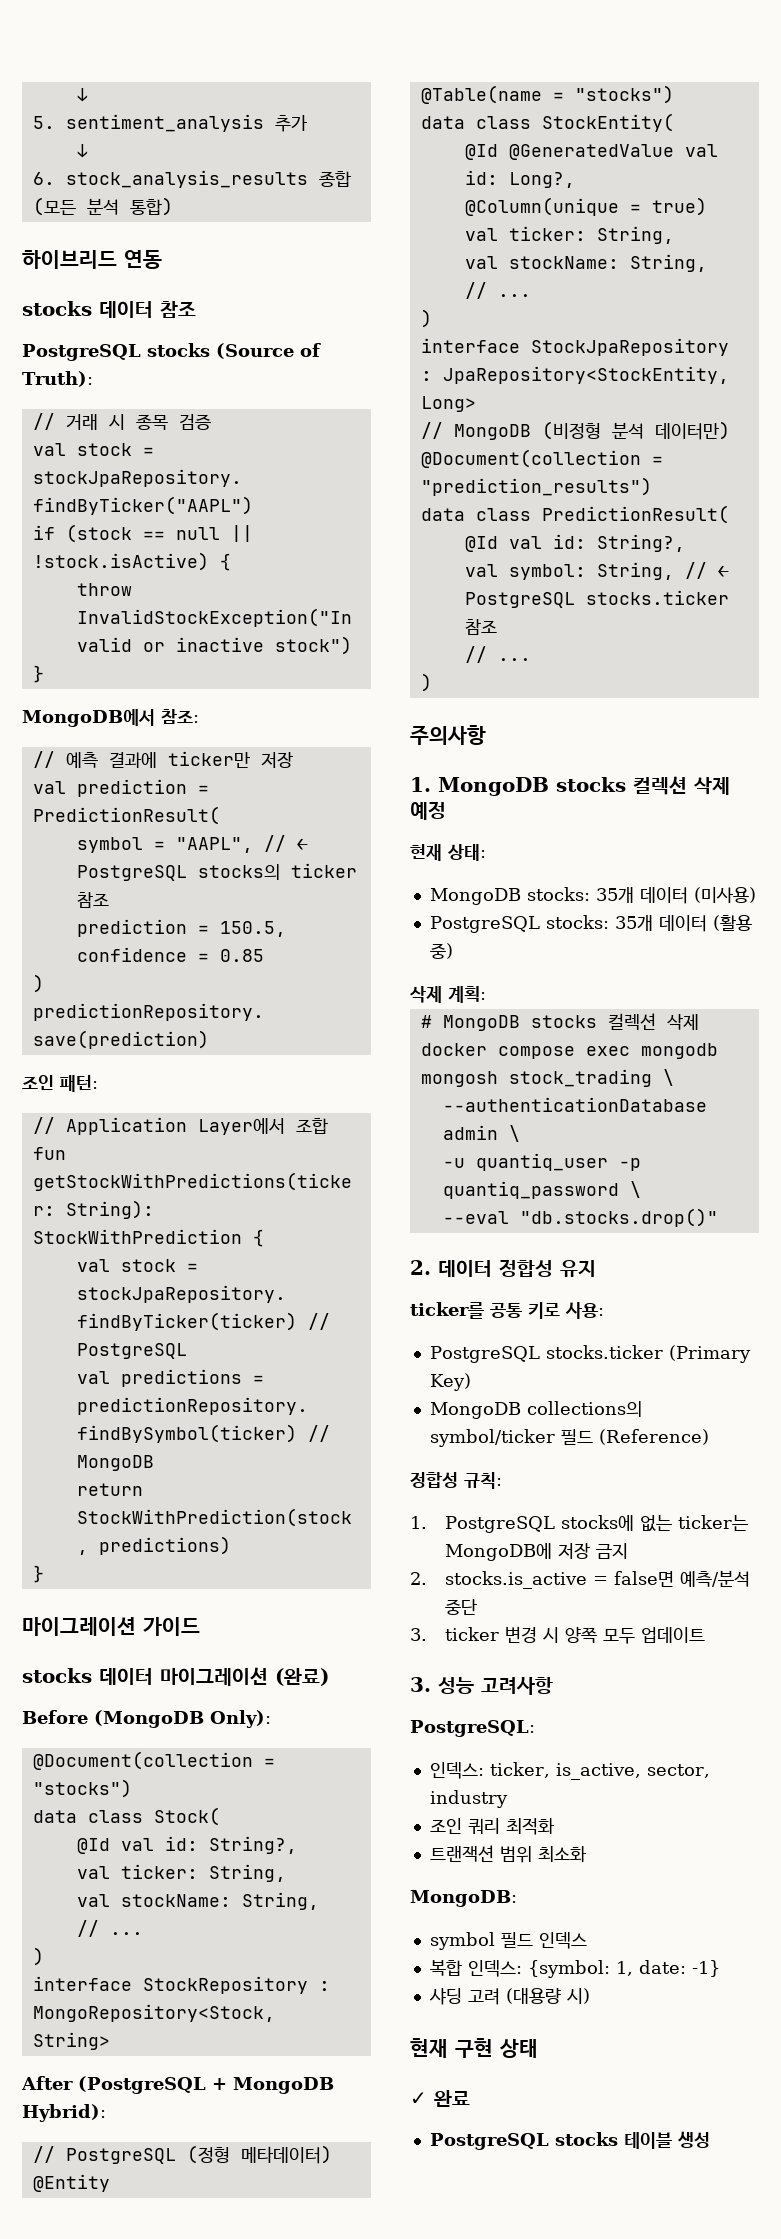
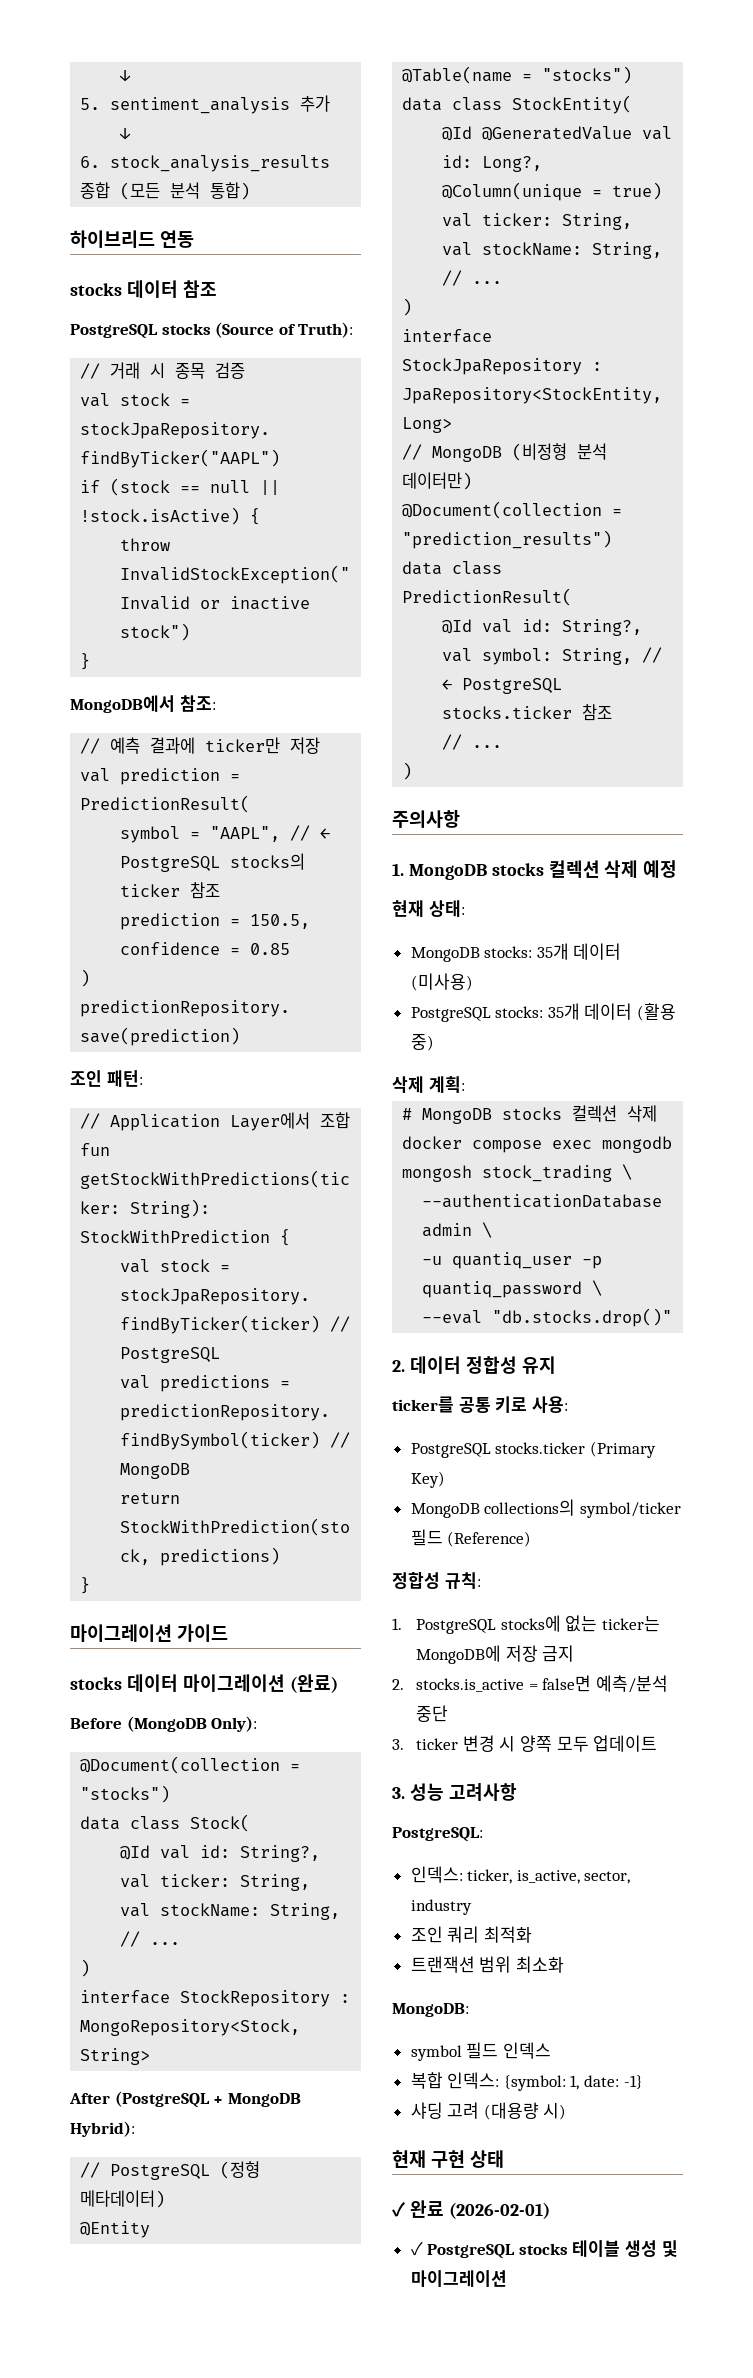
- ✓ 완료
- PostgreSQL stocks 테이블 생성
+ ✓ 완료 (2026-02-01)
+ ✓ PostgreSQL stocks 테이블 생성 및 마이그레이션

